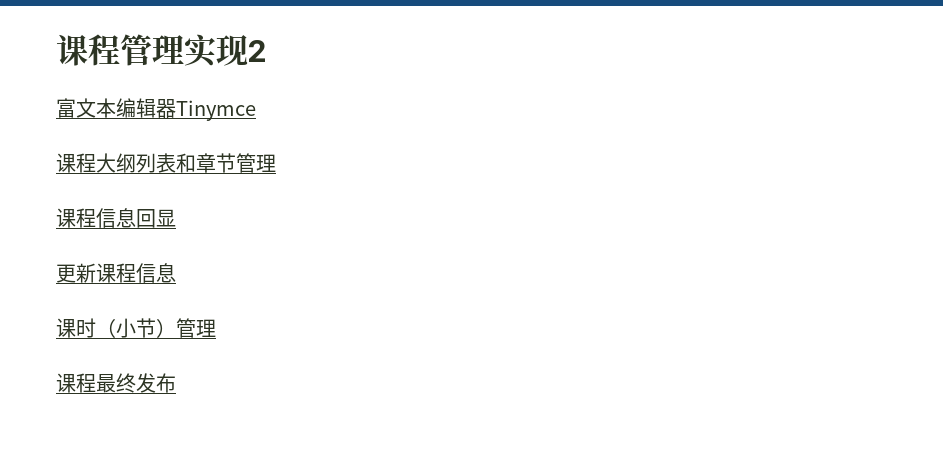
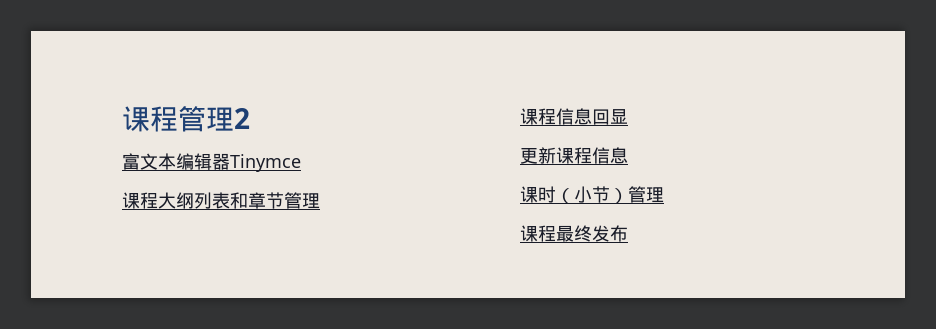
- 课程管理实现2
+ 课程管理2

